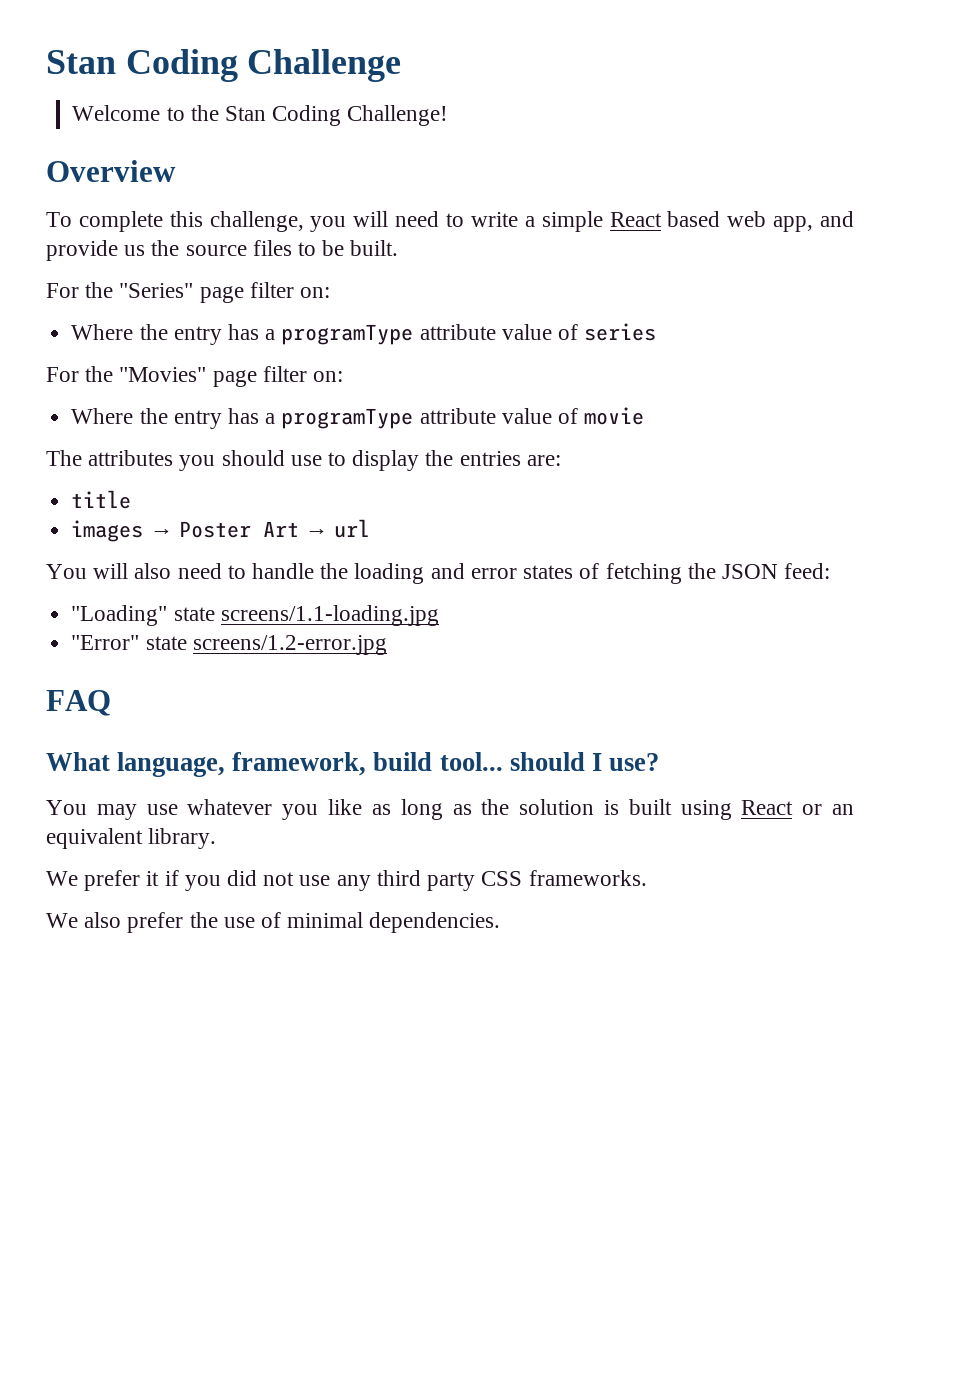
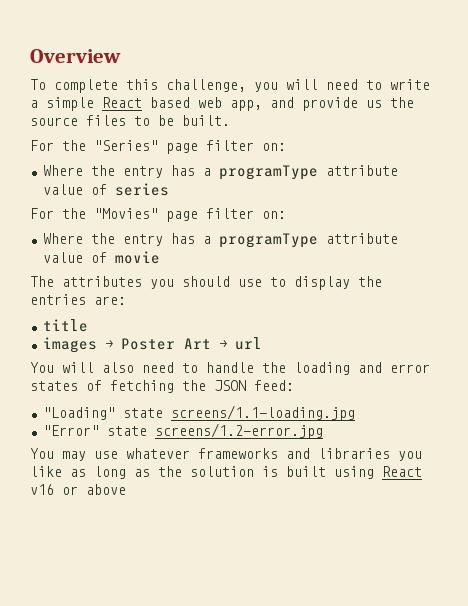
- Stan Coding Challenge
- Welcome to the Stan Coding Challenge!
- FAQ
- What language, framework, build tool... should I use?
- You may use whatever you like as long as the solution is built using React or an equivalent library.
- We prefer it if you did not use any third party CSS frameworks.
- We also prefer the use of minimal dependencies.
+ You may use whatever frameworks and libraries you like as long as the solution is built using React v16 or above

